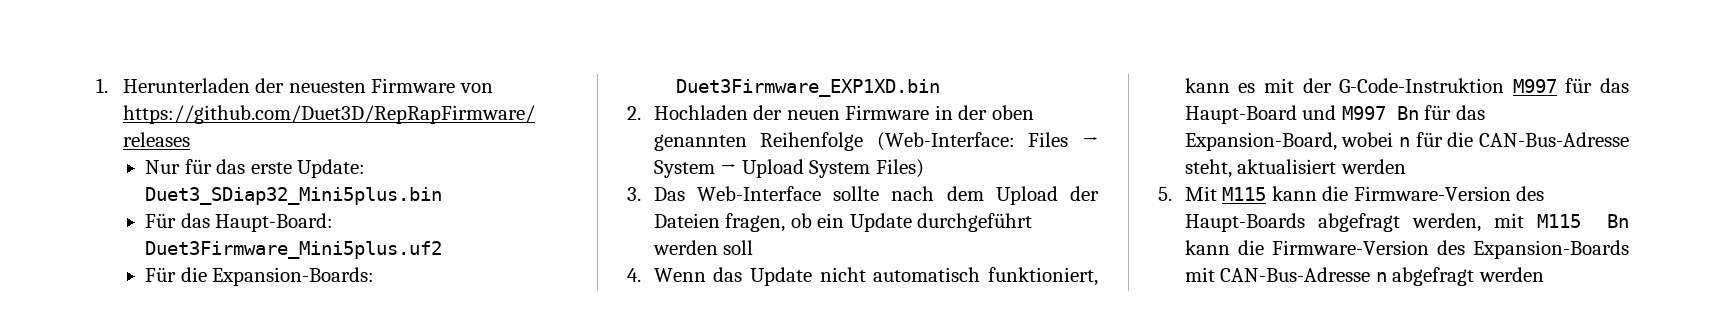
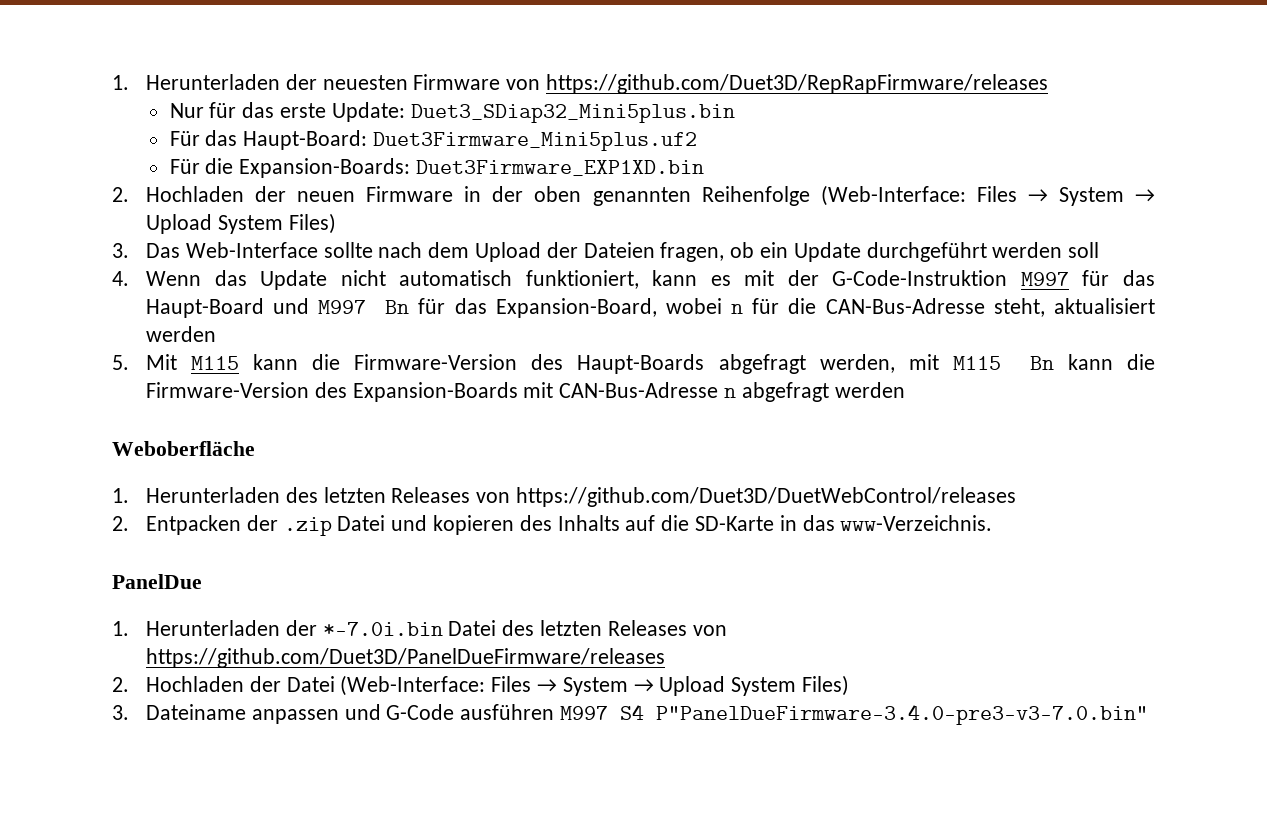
+ Weboberfläche
+ 1. Herunterladen des letzten Releases von https://github.com/Duet3D/DuetWebControl/releases
+ 2. Entpacken der .zip Datei und kopieren des Inhalts auf die SD-Karte in das www-Verzeichnis.
+ PanelDue
+ 1. Herunterladen der *-7.0i.bin Datei des letzten Releases von https://github.com/Duet3D/PanelDueFirmware/releases
+ 2. Hochladen der Datei (Web-Interface: Files → System → Upload System Files)
+ 3. Dateiname anpassen und G-Code ausführen M997 S4 P"PanelDueFirmware-3.4.0-pre3-v3-7.0.bin"

